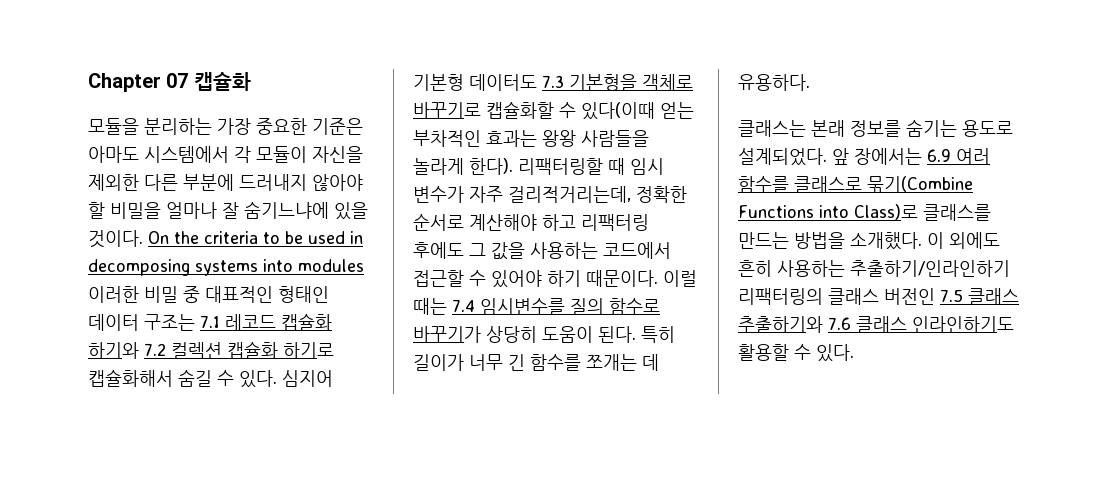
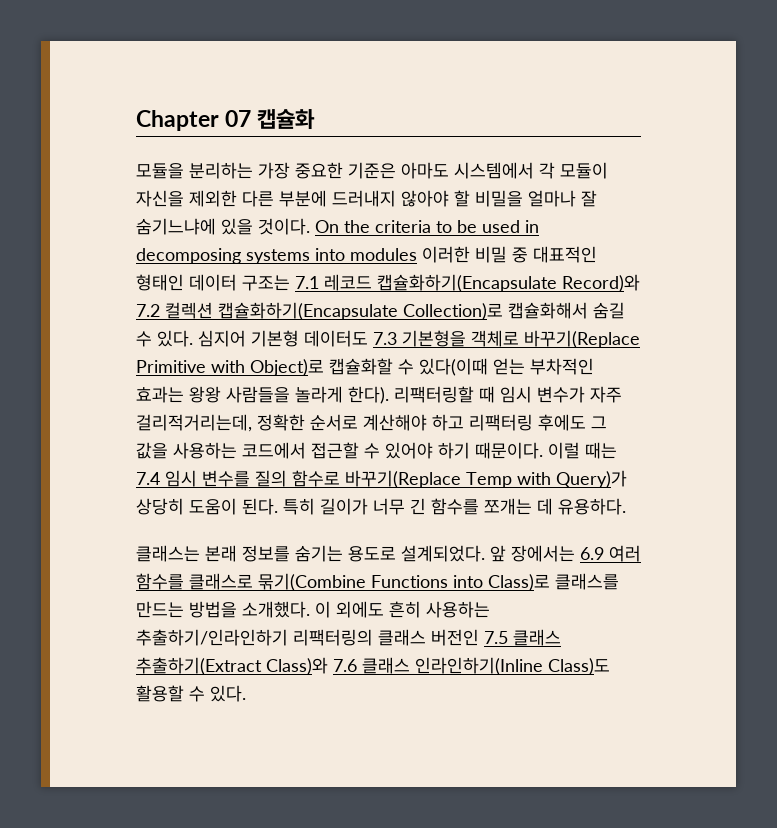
- On the criteria to be used in decomposing systems into modules 이러한 비밀 중 대표적인 형태인 데이터 구조는 7.1 레코드 캡슐화 하기와 7.2 컬렉션 캡슐화 하기로 캡슐화해서 숨길 수 있다.
+ On the criteria to be used in decomposing systems into modules 이러한 비밀 중 대표적인 형태인 데이터 구조는 7.1 레코드 캡슐화하기(Encapsulate Record)와 7.2 컬렉션 캡슐화하기(Encapsulate Collection)로 캡슐화해서 숨길 수 있다.
- 심지어 기본형 데이터도 7.3 기본형을 객체로 바꾸기로 캡슐화할 수 있다(이때 얻는 부차적인 효과는 왕왕 사람들을 놀라게 한다).
+ 심지어 기본형 데이터도 7.3 기본형을 객체로 바꾸기(Replace Primitive with Object)로 캡슐화할 수 있다(이때 얻는 부차적인 효과는 왕왕 사람들을 놀라게 한다).
- 이럴 때는 7.4 임시변수를 질의 함수로 바꾸기가 상당히 도움이 된다.
+ 이럴 때는 7.4 임시 변수를 질의 함수로 바꾸기(Replace Temp with Query)가 상당히 도움이 된다.
- 이 외에도 흔히 사용하는 추출하기/인라인하기 리팩터링의 클래스 버전인 7.5 클래스 추출하기와 7.6 클래스 인라인하기도 활용할 수 있다.
+ 이 외에도 흔히 사용하는 추출하기/인라인하기 리팩터링의 클래스 버전인 7.5 클래스 추출하기(Extract Class)와 7.6 클래스 인라인하기(Inline Class)도 활용할 수 있다.

